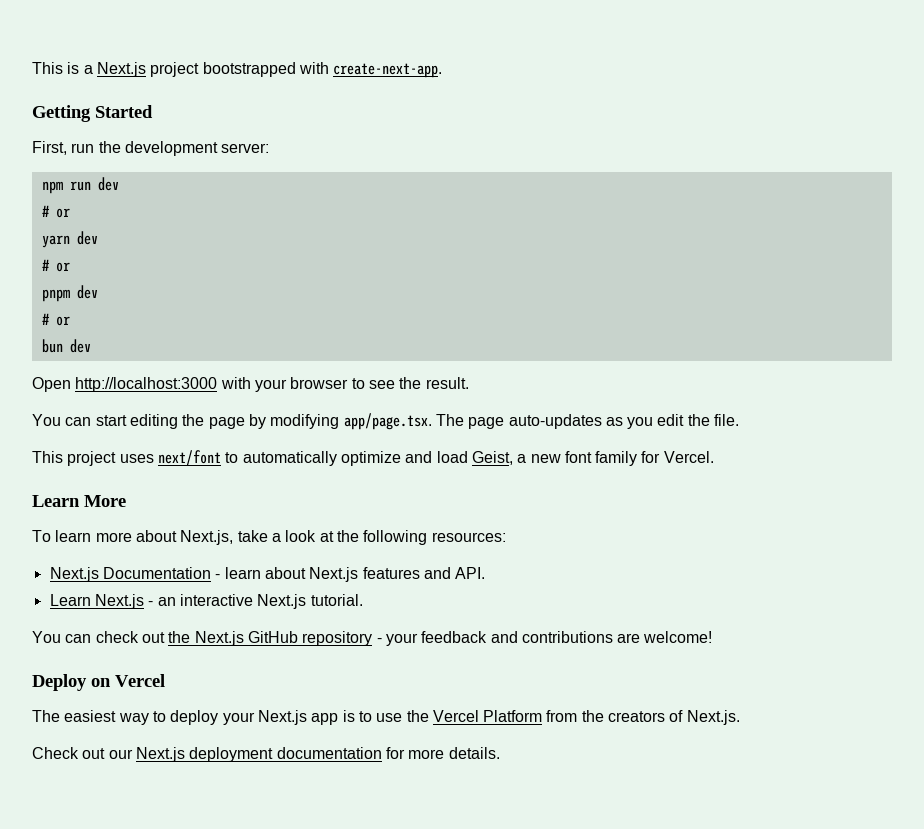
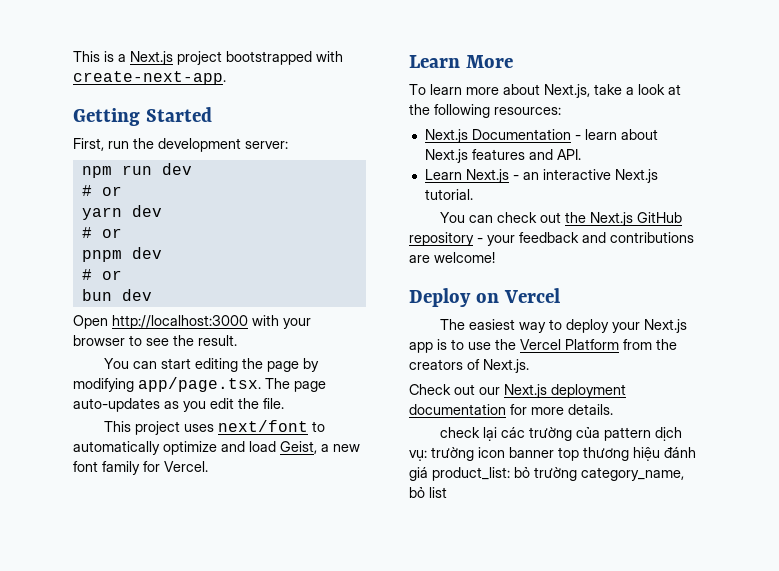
+ check lại các trường của pattern dịch vụ: trường icon banner top thương hiệu đánh giá product_list: bỏ trường category_name, bỏ list

